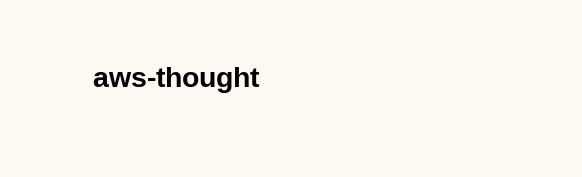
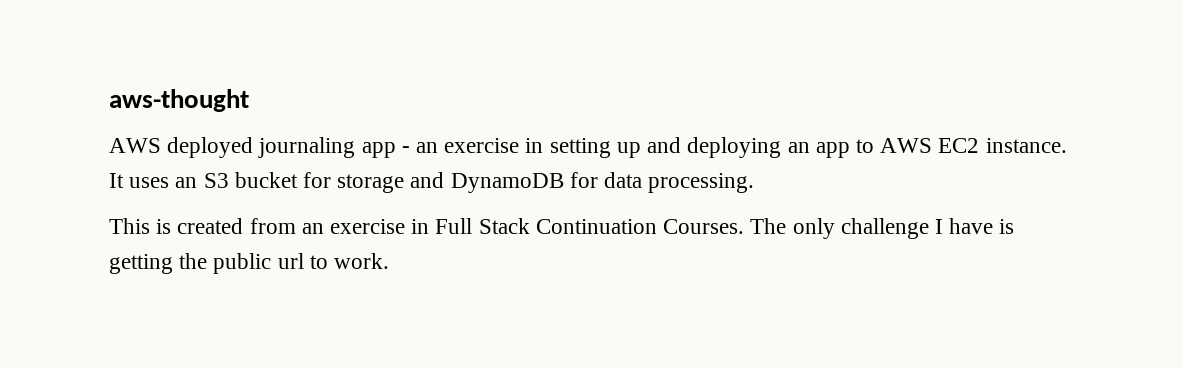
+ AWS deployed journaling app - an exercise in setting up and deploying an app to AWS EC2 instance. It uses an S3 bucket for storage and DynamoDB for data processing.
+ This is created from an exercise in Full Stack Continuation Courses. The only challenge I have is getting the public url to work.

